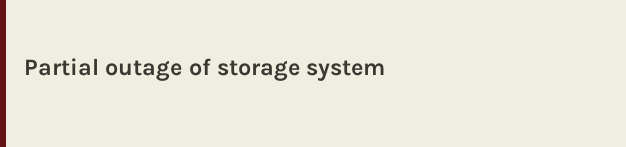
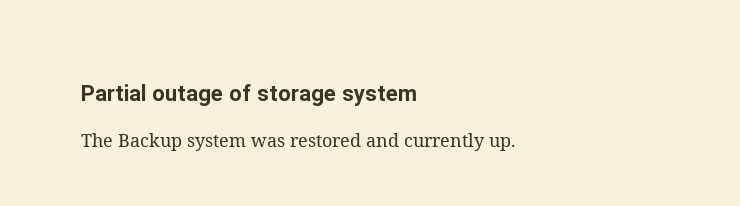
+ The Backup system was restored and currently up.

